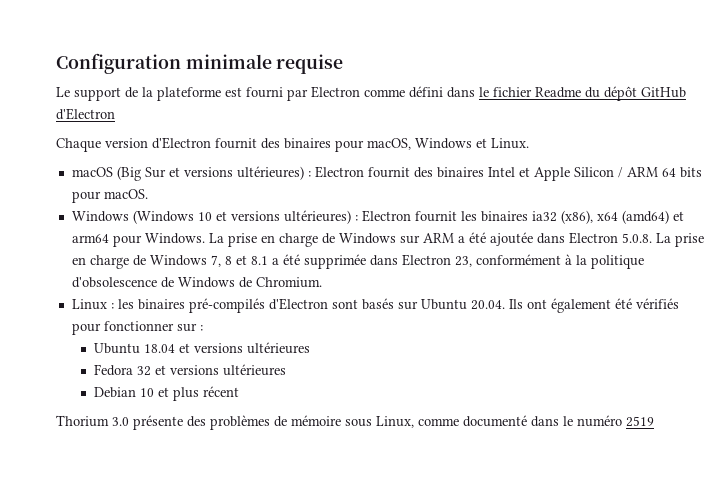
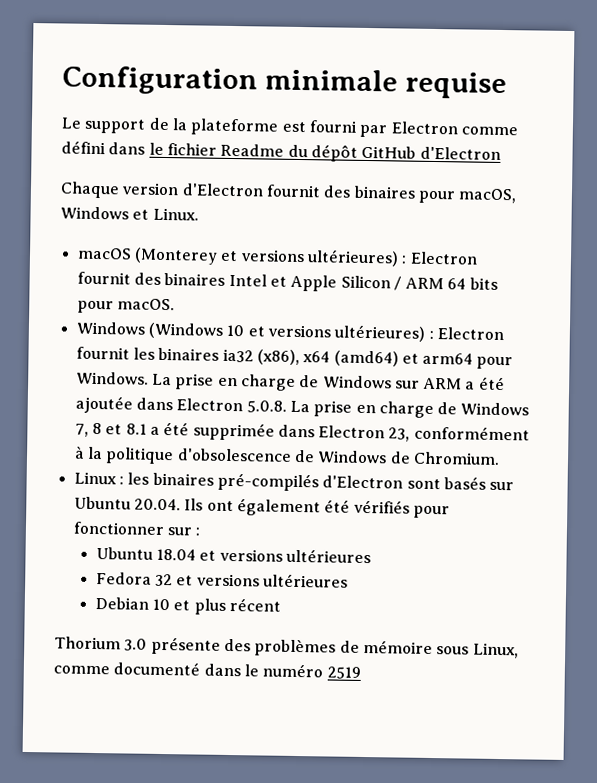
- macOS (Big Sur et versions ultérieures) : Electron fournit des binaires Intel et Apple Silicon / ARM 64 bits pour macOS.
+ macOS (Monterey et versions ultérieures) : Electron fournit des binaires Intel et Apple Silicon / ARM 64 bits pour macOS.

